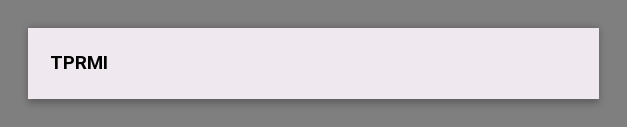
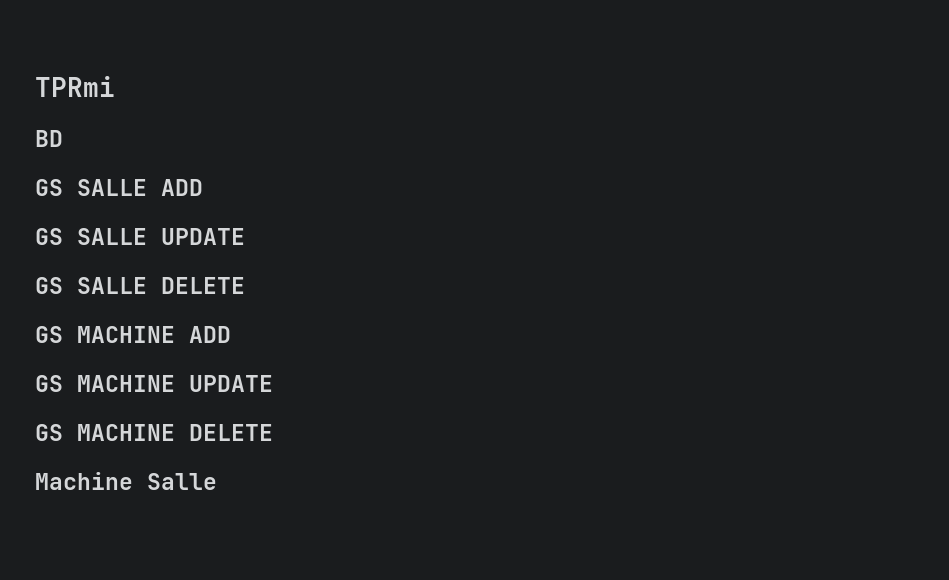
- TPRMI
+ TPRmi
+ BD
+ GS SALLE ADD
+ GS SALLE UPDATE
+ GS SALLE DELETE
+ GS MACHINE ADD
+ GS MACHINE UPDATE
+ GS MACHINE DELETE
+ Machine Salle

